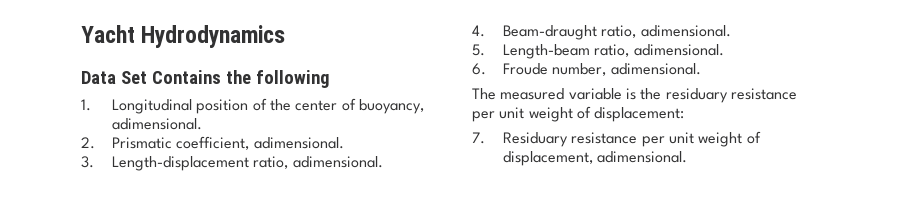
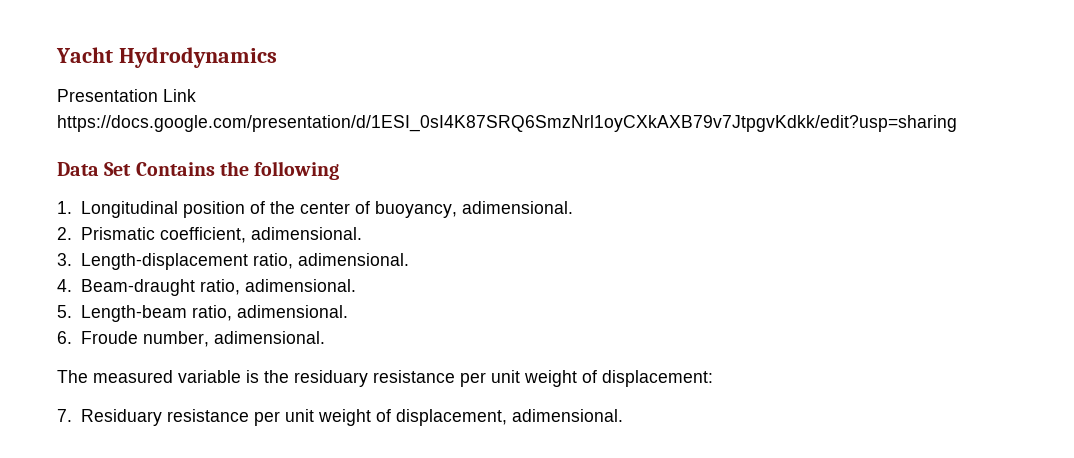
+ Presentation Link https://docs.google.com/presentation/d/1ESI_0sI4K87SRQ6SmzNrl1oyCXkAXB79v7JtpgvKdkk/edit?usp=sharing

